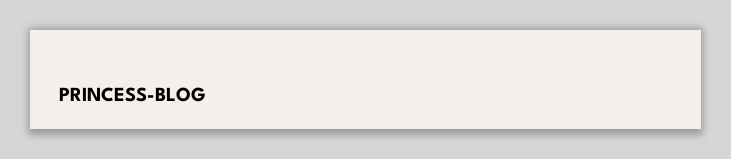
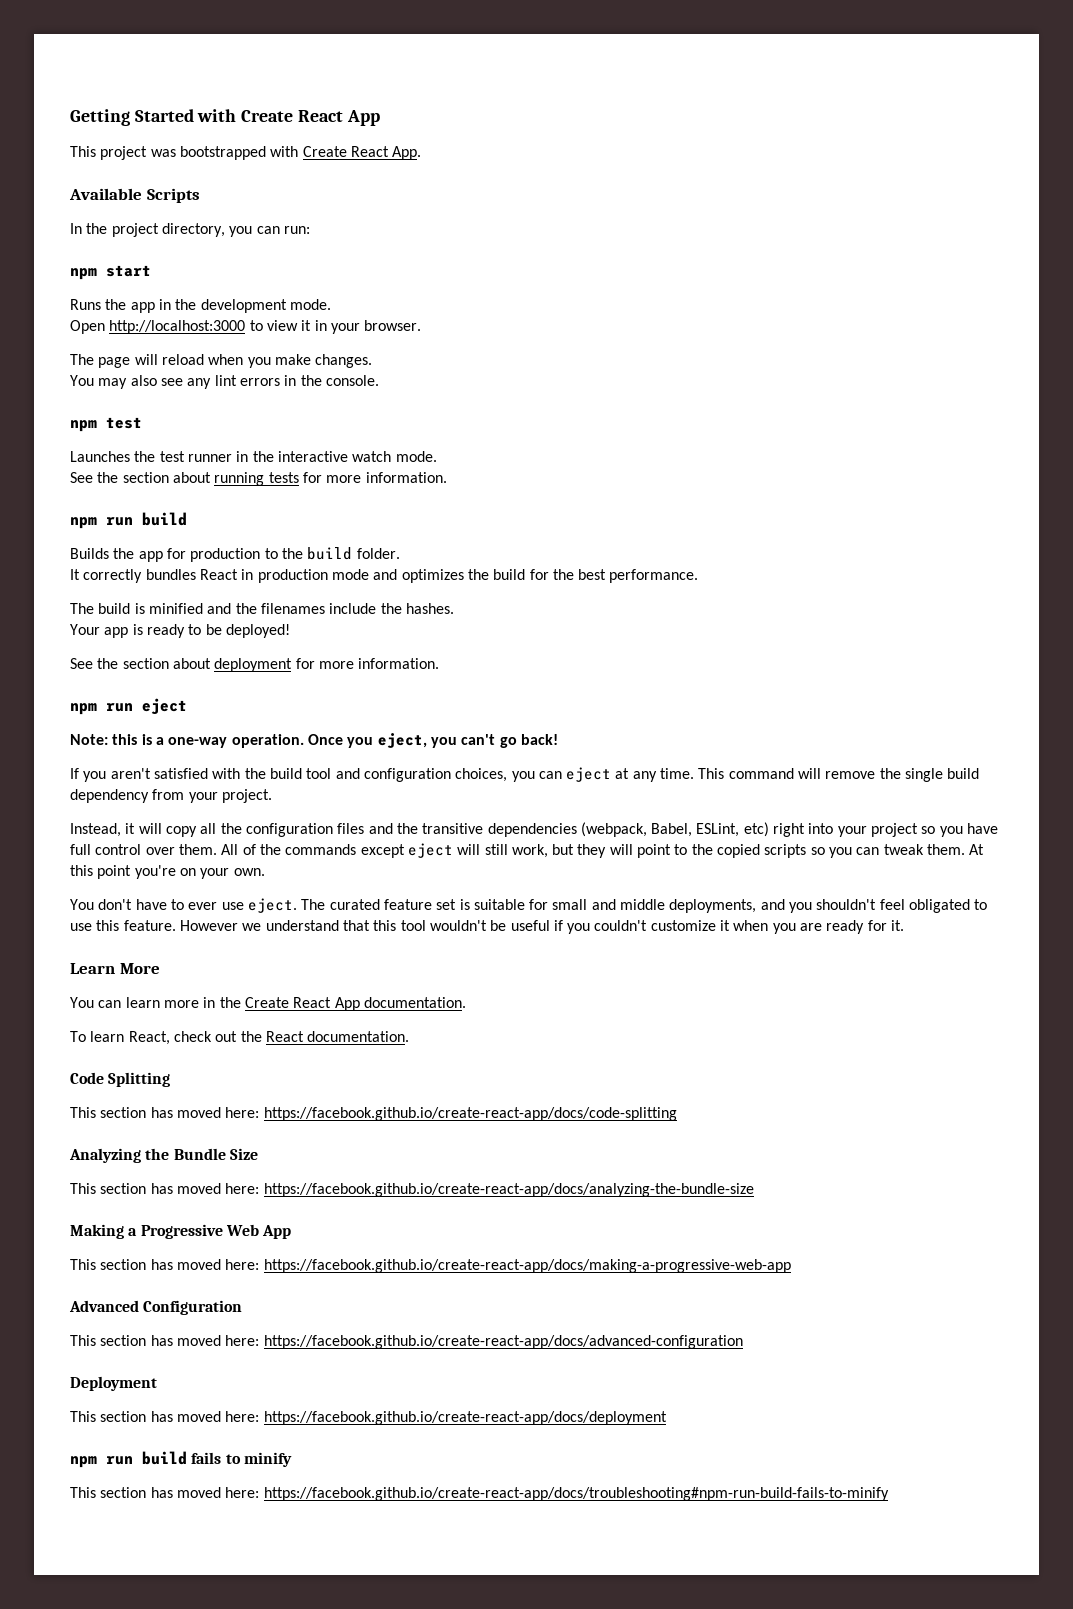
- PRINCESS-BLOG
+ Getting Started with Create React App
+ This project was bootstrapped with Create React App.
+ Available Scripts
+ In the project directory, you can run:
+ npm start
+ Runs the app in the development mode.
+ Open http://localhost:3000 to view it in your browser.
+ The page will reload when you make changes.
+ You may also see any lint errors in the console.
+ npm test
+ Launches the test runner in the interactive watch mode.
+ See the section about running tests for more information.
+ npm run build
+ Builds the app for production to the build folder.
+ It correctly bundles React in production mode and optimizes the build for the best performance.
+ The build is minified and the filenames include the hashes.
+ Your app is ready to be deployed!
+ See the section about deployment for more information.
+ npm run eject
+ Note: this is a one-way operation. Once you eject, you can't go back!
+ If you aren't satisfied with the build tool and configuration choices, you can eject at any time. This command will remove the single build dependency from your project.
+ Instead, it will copy all the configuration files and the transitive dependencies (webpack, Babel, ESLint, etc) right into your project so you have full control over them. All of the commands except eject will still work, but they will point to the copied scripts so you can tweak them. At this point you're on your own.
+ You don't have to ever use eject. The curated feature set is suitable for small and middle deployments, and you shouldn't feel obligated to use this feature. However we understand that this tool wouldn't be useful if you couldn't customize it when you are ready for it.
+ Learn More
+ You can learn more in the Create React App documentation.
+ To learn React, check out the React documentation.
+ Code Splitting
+ This section has moved here: https://facebook.github.io/create-react-app/docs/code-splitting
+ Analyzing the Bundle Size
+ This section has moved here: https://facebook.github.io/create-react-app/docs/analyzing-the-bundle-size
+ Making a Progressive Web App
+ This section has moved here: https://facebook.github.io/create-react-app/docs/making-a-progressive-web-app
+ Advanced Configuration
+ This section has moved here: https://facebook.github.io/create-react-app/docs/advanced-configuration
+ Deployment
+ This section has moved here: https://facebook.github.io/create-react-app/docs/deployment
+ npm run build fails to minify
+ This section has moved here: https://facebook.github.io/create-react-app/docs/troubleshooting#npm-run-build-fails-to-minify

